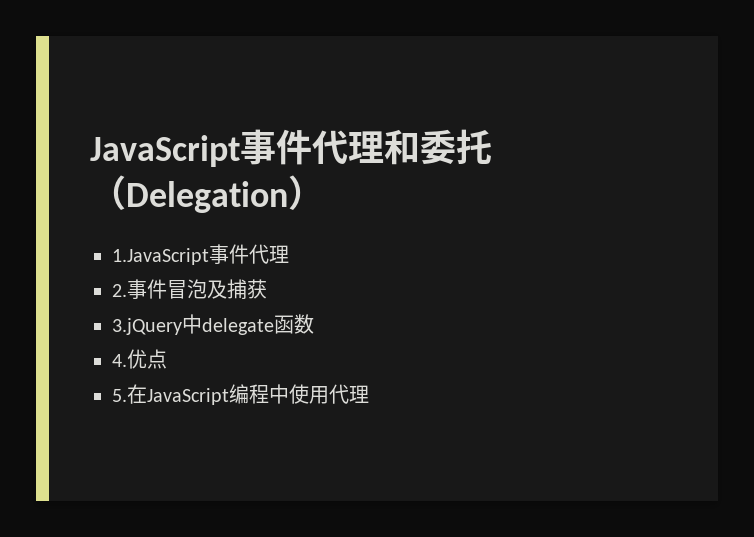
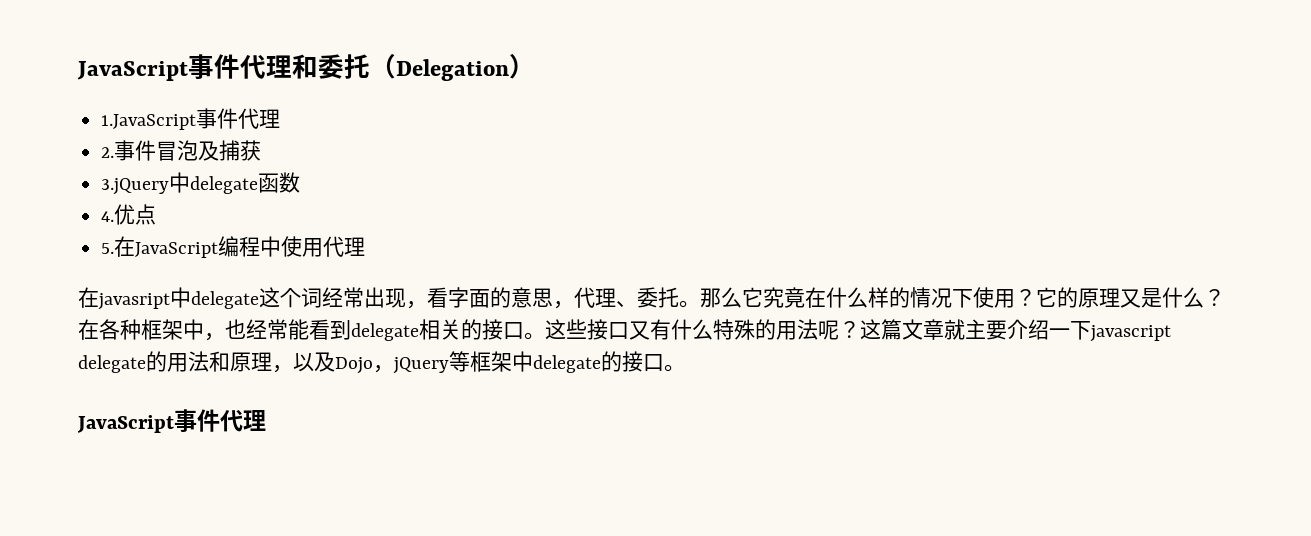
+ 在javasript中delegate这个词经常出现，看字面的意思，代理、委托。那么它究竟在什么样的情况下使用？它的原理又是什么？在各种框架中，也经常能看到delegate相关的接口。这些接口又有什么特殊的用法呢？这篇文章就主要介绍一下javascript delegate的用法和原理，以及Dojo，jQuery等框架中delegate的接口。
+ JavaScript事件代理

